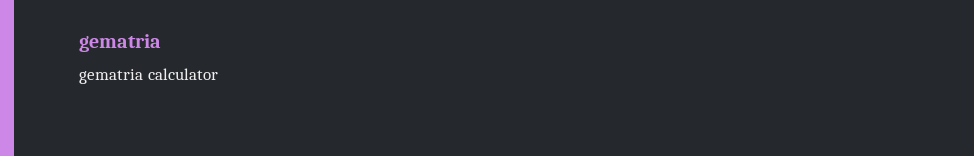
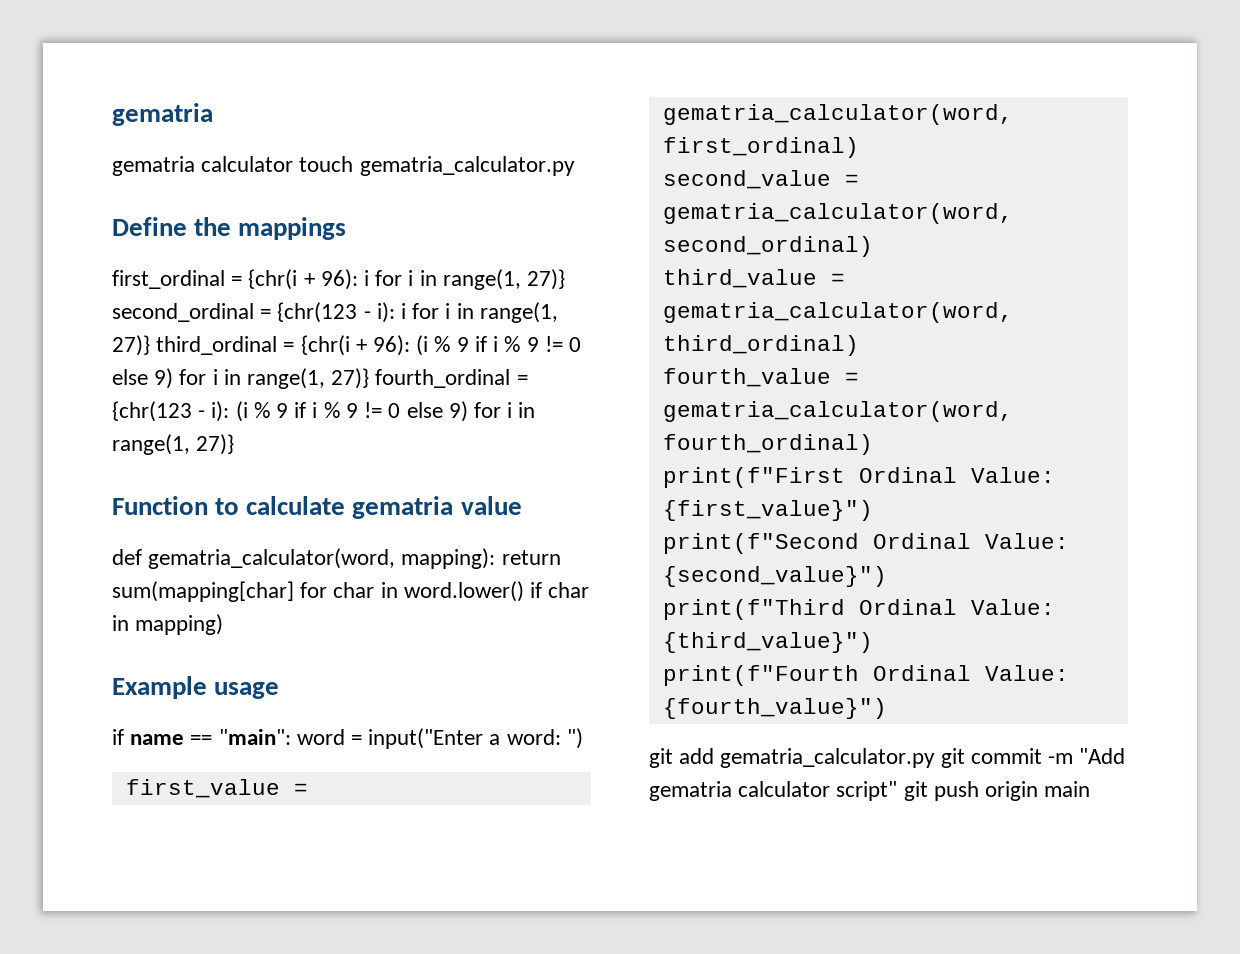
- gematria calculator
+ gematria calculator touch gematria_calculator.py
+ Define the mappings
+ first_ordinal = {chr(i + 96): i for i in range(1, 27)} second_ordinal = {chr(123 - i): i for i in range(1, 27)} third_ordinal = {chr(i + 96): (i % 9 if i % 9 != 0 else 9) for i in range(1, 27)} fourth_ordinal = {chr(123 - i): (i % 9 if i % 9 != 0 else 9) for i in range(1, 27)}
+ Function to calculate gematria value
+ def gematria_calculator(word, mapping): return sum(mapping[char] for char in word.lower() if char in mapping)
+ Example usage
+ if name == "main": word = input("Enter a word: ")
+ first_value = gematria_calculator(word, first_ordinal)
+ second_value = gematria_calculator(word, second_ordinal)
+ third_value = gematria_calculator(word, third_ordinal)
+ fourth_value = gematria_calculator(word, fourth_ordinal)
+ print(f"First Ordinal Value: {first_value}")
+ print(f"Second Ordinal Value: {second_value}")
+ print(f"Third Ordinal Value: {third_value}")
+ print(f"Fourth Ordinal Value: {fourth_value}")
+ git add gematria_calculator.py git commit -m "Add gematria calculator script" git push origin main

